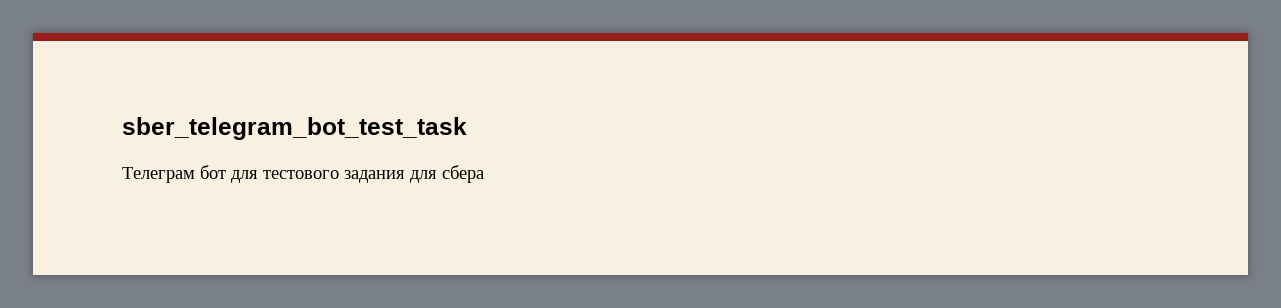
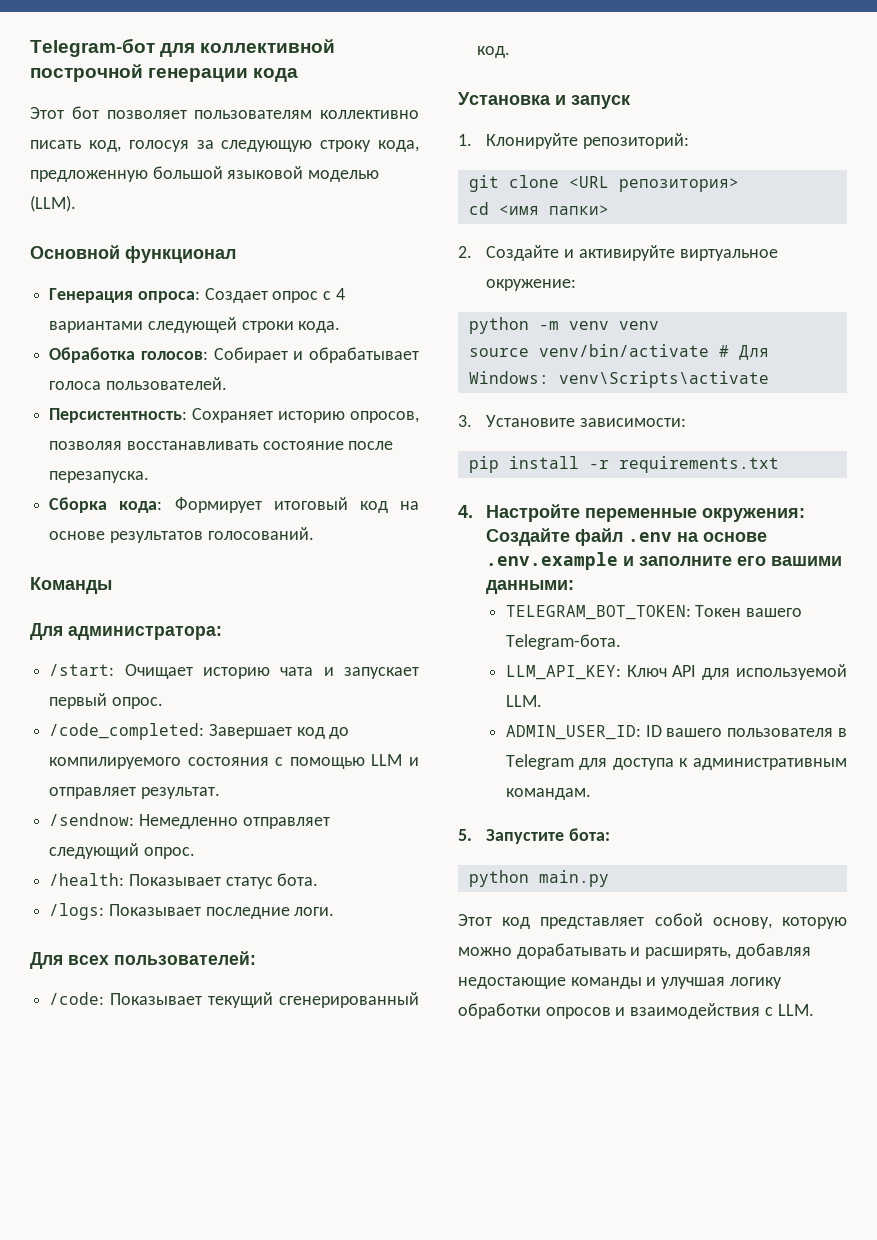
- sber_telegram_bot_test_task
- Телеграм бот для тестового задания для сбера
+ Telegram-бот для коллективной построчной генерации кода
+ Этот бот позволяет пользователям коллективно писать код, голосуя за следующую строку кода, предложенную большой языковой моделью (LLM).
+ Основной функционал
+ Генерация опроса: Создает опрос с 4 вариантами следующей строки кода.
+ Обработка голосов: Собирает и обрабатывает голоса пользователей.
+ Персистентность: Сохраняет историю опросов, позволяя восстанавливать состояние после перезапуска.
+ Сборка кода: Формирует итоговый код на основе результатов голосований.
+ Команды
+ Для администратора:
+ /start: Очищает историю чата и запускает первый опрос.
+ /code_completed: Завершает код до компилируемого состояния с помощью LLM и отправляет результат.
+ /sendnow: Немедленно отправляет следующий опрос.
+ /health: Показывает статус бота.
+ /logs: Показывает последние логи.
+ Для всех пользователей:
+ /code: Показывает текущий сгенерированный код.
+ Установка и запуск
+ 1. Клонируйте репозиторий:
+ git clone <URL репозитория>
+ cd <имя папки>
+ 2. Создайте и активируйте виртуальное окружение:
+ python -m venv venv
+ source venv/bin/activate # Для Windows: venv\Scripts\activate
+ 3. Установите зависимости:
+ pip install -r requirements.txt
+ 4. Настройте переменные окружения: Создайте файл .env на основе .env.example и заполните его вашими данными:
+ TELEGRAM_BOT_TOKEN: Токен вашего Telegram-бота.
+ LLM_API_KEY: Ключ API для используемой LLM.
+ ADMIN_USER_ID: ID вашего пользователя в Telegram для доступа к административным командам.
+ 5. Запустите бота:
+ python main.py
+ Этот код представляет собой основу, которую можно дорабатывать и расширять, добавляя недостающие команды и улучшая логику обработки опросов и взаимодействия с LLM.

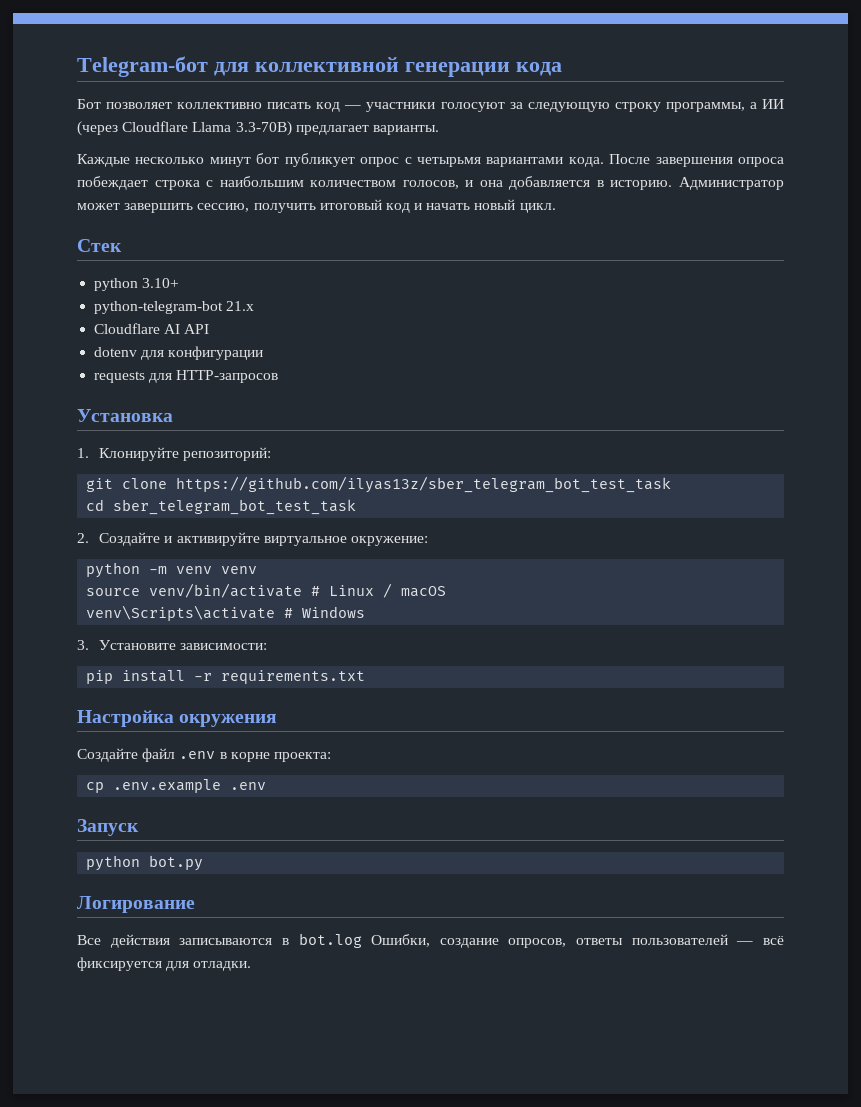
- Telegram-бот для коллективной построчной генерации кода
+ Telegram-бот для коллективной генерации кода
- Этот бот позволяет пользователям коллективно писать код, голосуя за следующую строку кода, предложенную большой языковой моделью (LLM).
- Основной функционал
- Генерация опроса: Создает опрос с 4 вариантами следующей строки кода.
- Обработка голосов: Собирает и обрабатывает голоса пользователей.
- Персистентность: Сохраняет историю опросов, позволяя восстанавливать состояние после перезапуска.
- Сборка кода: Формирует итоговый код на основе результатов голосований.
- Команды
- Для администратора:
- /start: Очищает историю чата и запускает первый опрос.
- /code_completed: Завершает код до компилируемого состояния с помощью LLM и отправляет результат.
- /sendnow: Немедленно отправляет следующий опрос.
- /health: Показывает статус бота.
- /logs: Показывает последние логи.
- Для всех пользователей:
- /code: Показывает текущий сгенерированный код.
+ Бот позволяет коллективно писать код — участники голосуют за следующую строку программы, а ИИ (через Cloudflare Llama 3.3-70B) предлагает варианты.
+ Каждые несколько минут бот публикует опрос с четырьмя вариантами кода. После завершения опроса побеждает строка с наибольшим количеством голосов, и она добавляется в историю. Администратор может завершить сессию, получить итоговый код и начать новый цикл.
+ Стек
+ python 3.10+
+ python-telegram-bot 21.x
+ Cloudflare AI API
+ dotenv для конфигурации
+ requests для HTTP-запросов
- Установка и запуск
+ Установка
- git clone <URL репозитория>
+ git clone https://github.com/ilyas13z/sber_telegram_bot_test_task
- cd <имя папки>
+ cd sber_telegram_bot_test_task
- source venv/bin/activate # Для Windows: venv\Scripts\activate
+ source venv/bin/activate # Linux / macOS
+ venv\Scripts\activate # Windows
- 4. Настройте переменные окружения: Создайте файл .env на основе .env.example и заполните его вашими данными:
- TELEGRAM_BOT_TOKEN: Токен вашего Telegram-бота.
- LLM_API_KEY: Ключ API для используемой LLM.
- ADMIN_USER_ID: ID вашего пользователя в Telegram для доступа к административным командам.
- 5. Запустите бота:
- python main.py
- Этот код представляет собой основу, которую можно дорабатывать и расширять, добавляя недостающие команды и улучшая логику обработки опросов и взаимодействия с LLM.
+ Настройка окружения
+ Создайте файл .env в корне проекта:
+ cp .env.example .env
+ Запуск
+ python bot.py
+ Логирование
+ Все действия записываются в bot.log Ошибки, создание опросов, ответы пользователей — всё фиксируется для отладки.

